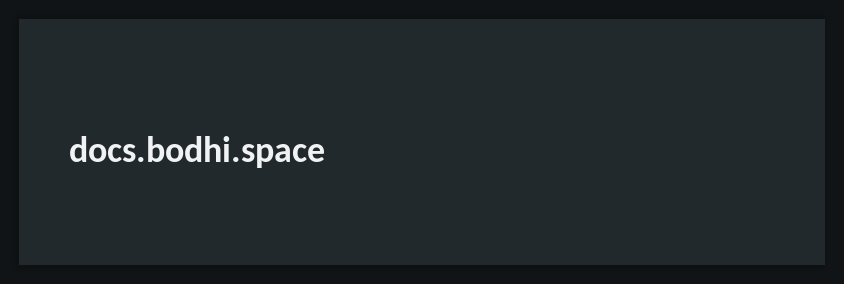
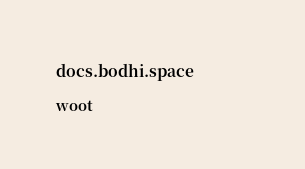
+ woot

